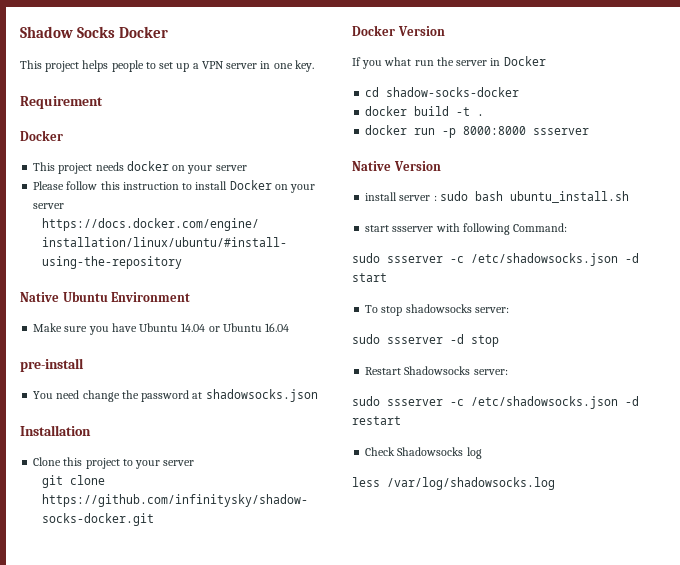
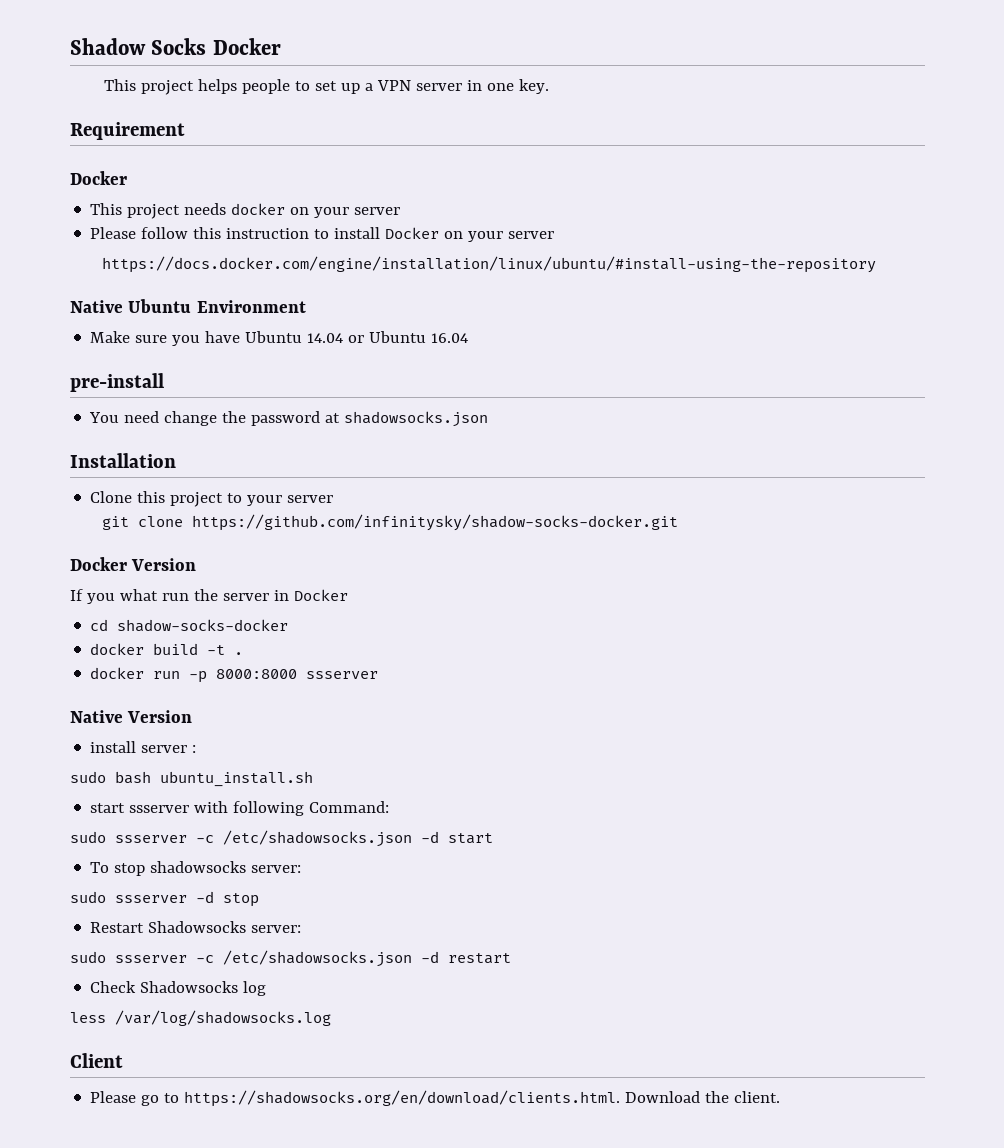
- install server : sudo bash ubuntu_install.sh
+ install server :
+ sudo bash ubuntu_install.sh
+ Client
+ Please go to https://shadowsocks.org/en/download/clients.html. Download the client.

